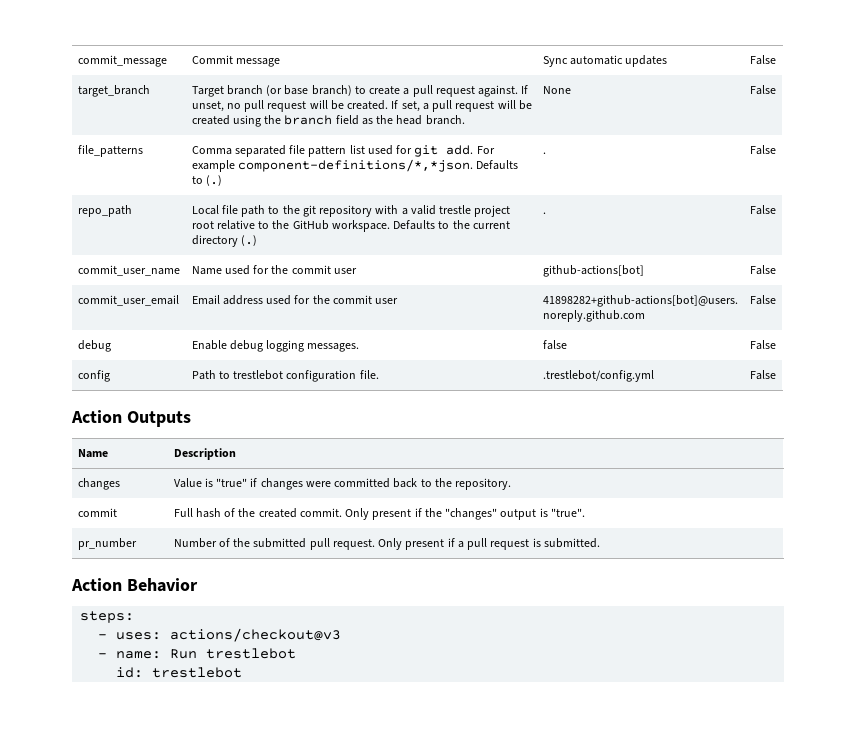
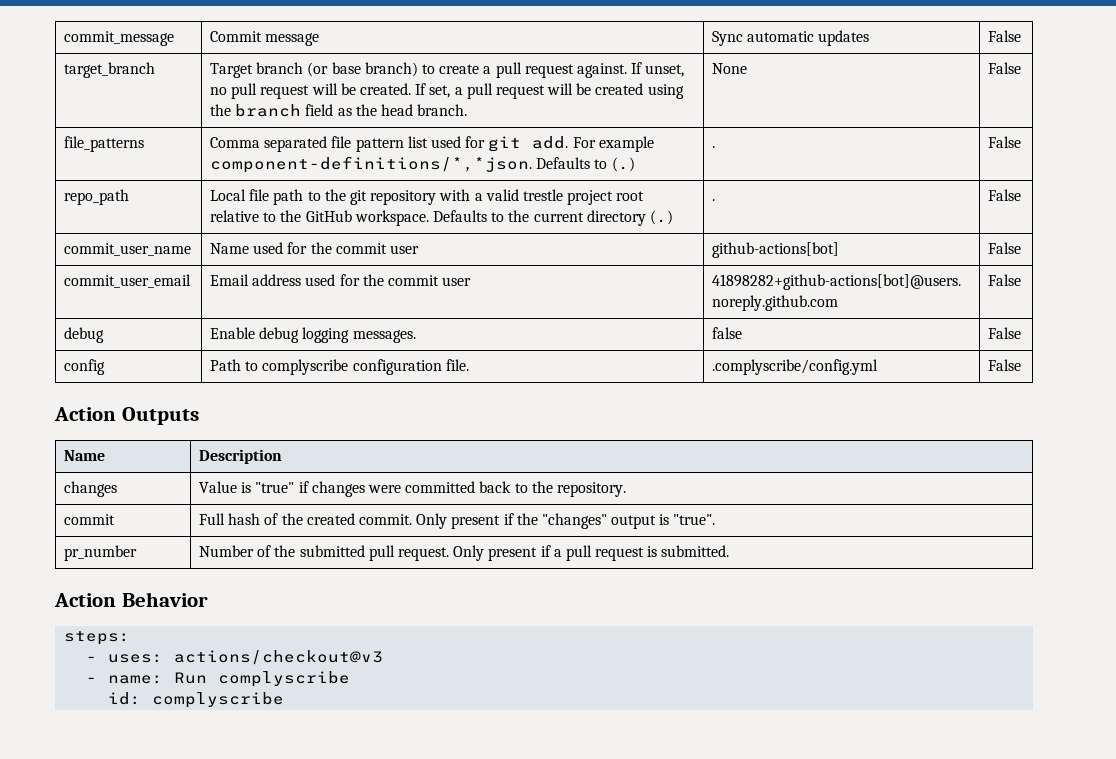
- config | Path to trestlebot configuration file. | .trestlebot/config.yml | False
+ config | Path to complyscribe configuration file. | .complyscribe/config.yml | False
- - name: Run trestlebot
+ - name: Run complyscribe
- id: trestlebot
+ id: complyscribe

